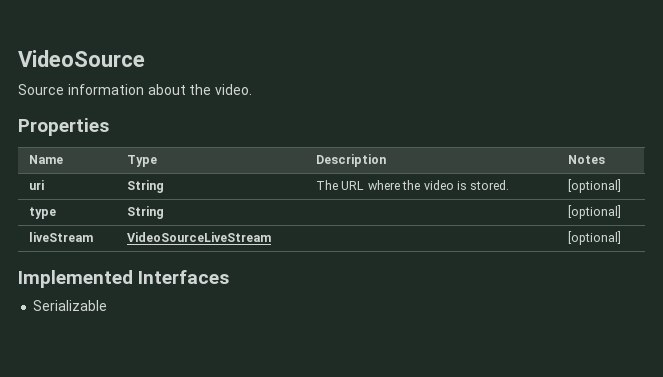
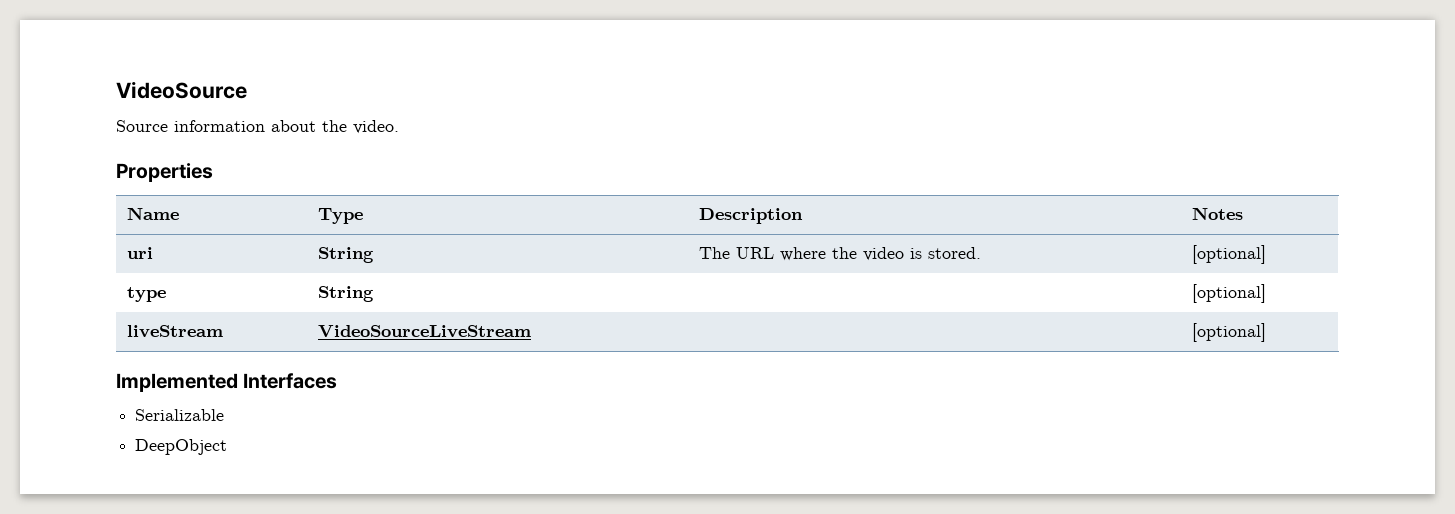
+ DeepObject

